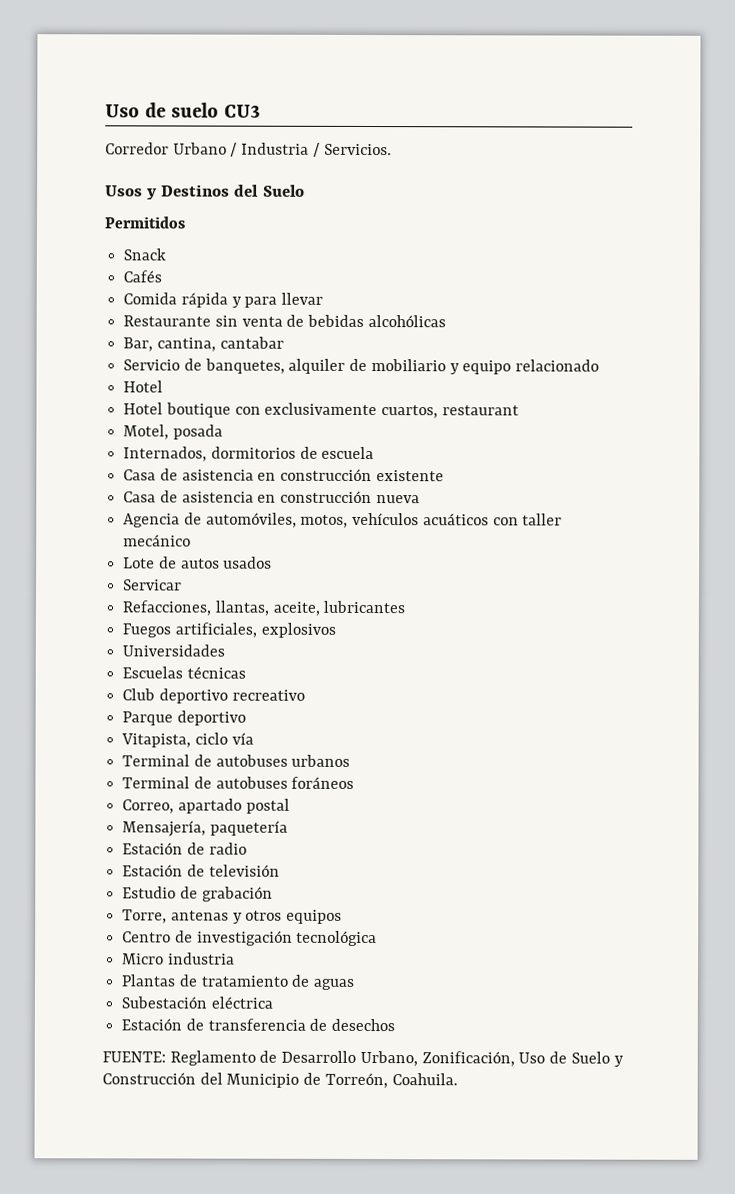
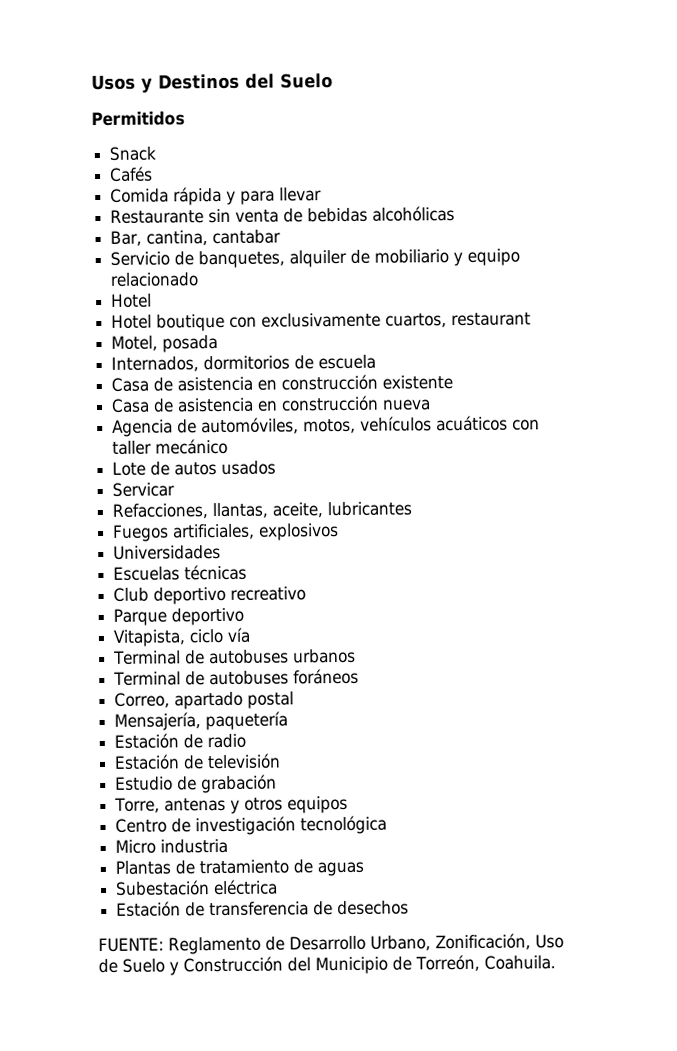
- Uso de suelo CU3
- Corredor Urbano / Industria / Servicios.

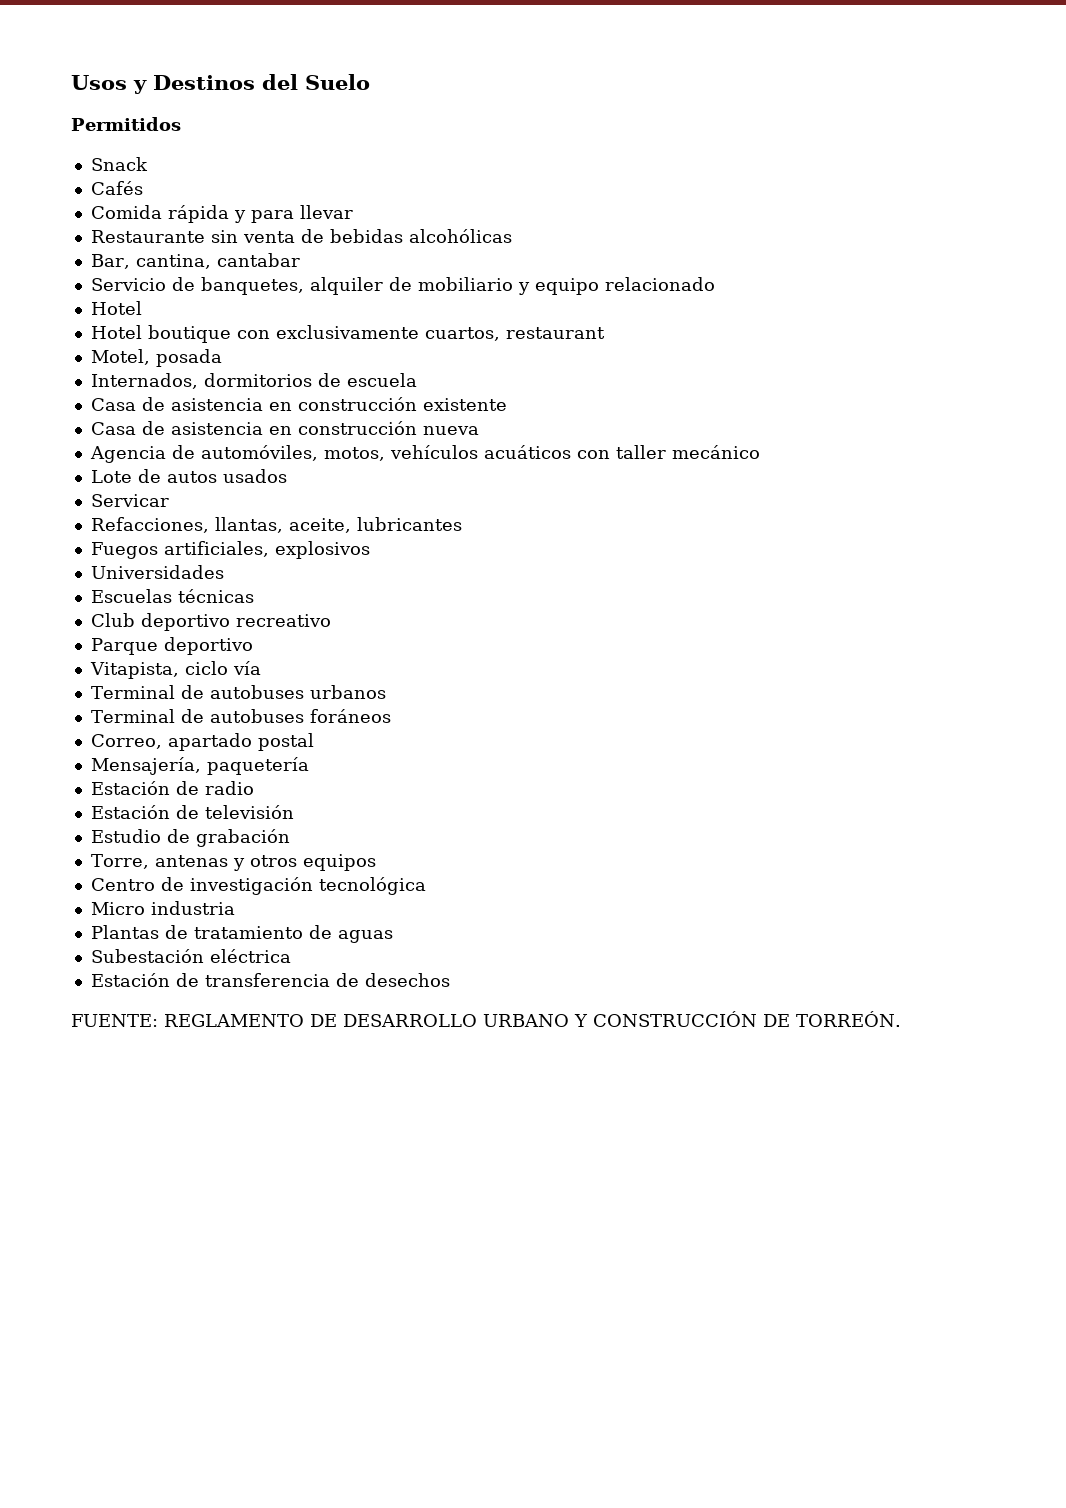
- FUENTE: Reglamento de Desarrollo Urbano, Zonificación, Uso de Suelo y Construcción del Municipio de Torreón, Coahuila.
+ FUENTE: REGLAMENTO DE DESARROLLO URBANO Y CONSTRUCCIÓN DE TORREÓN.

